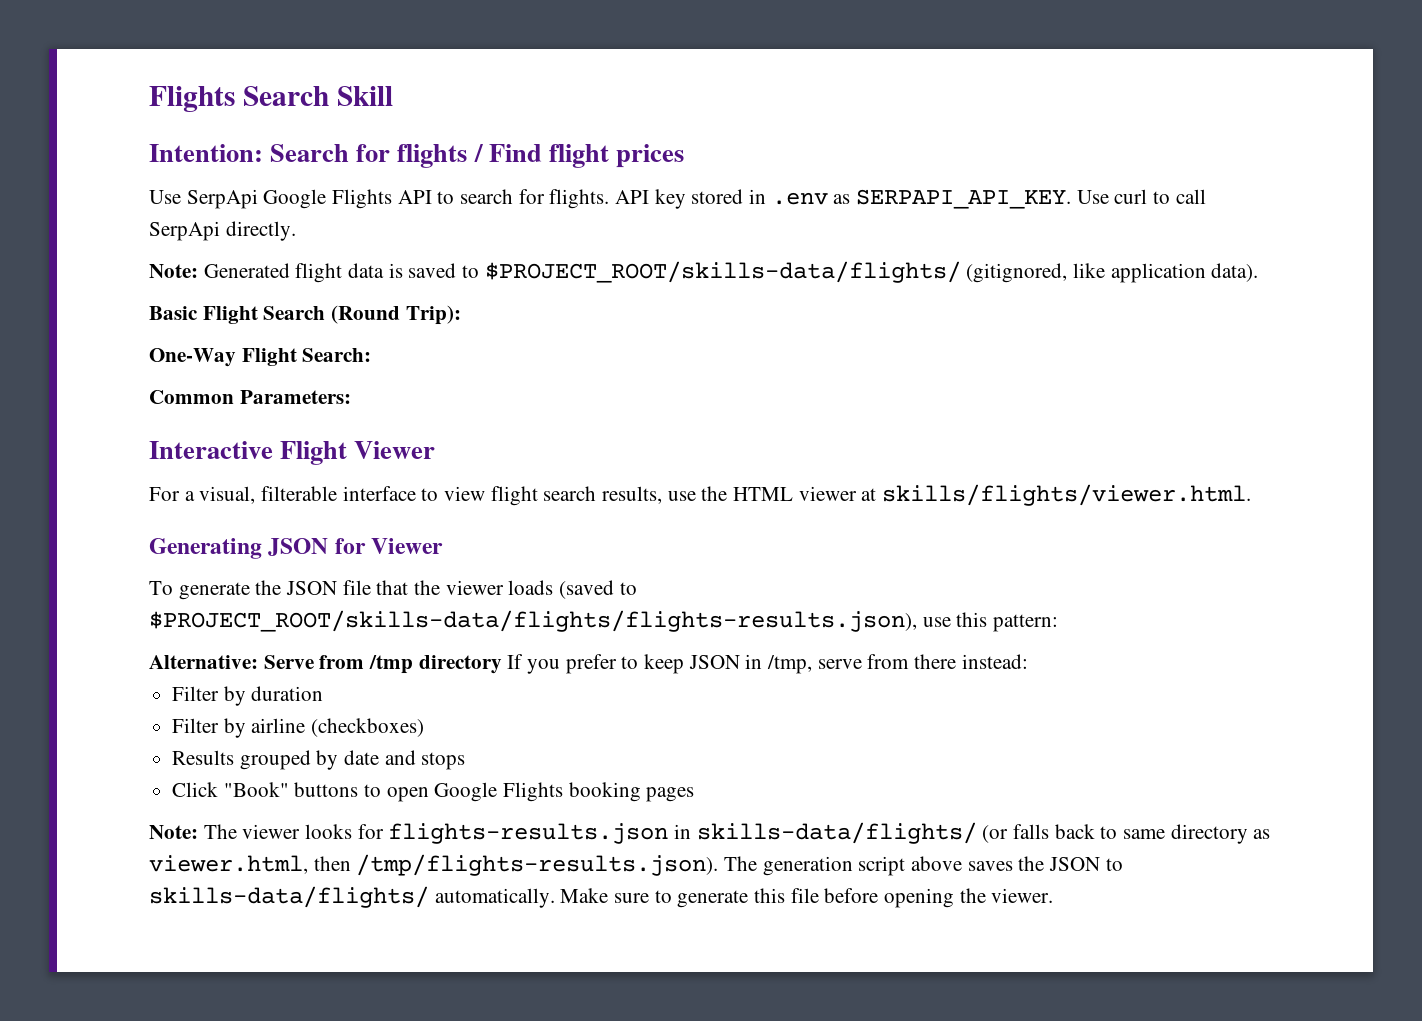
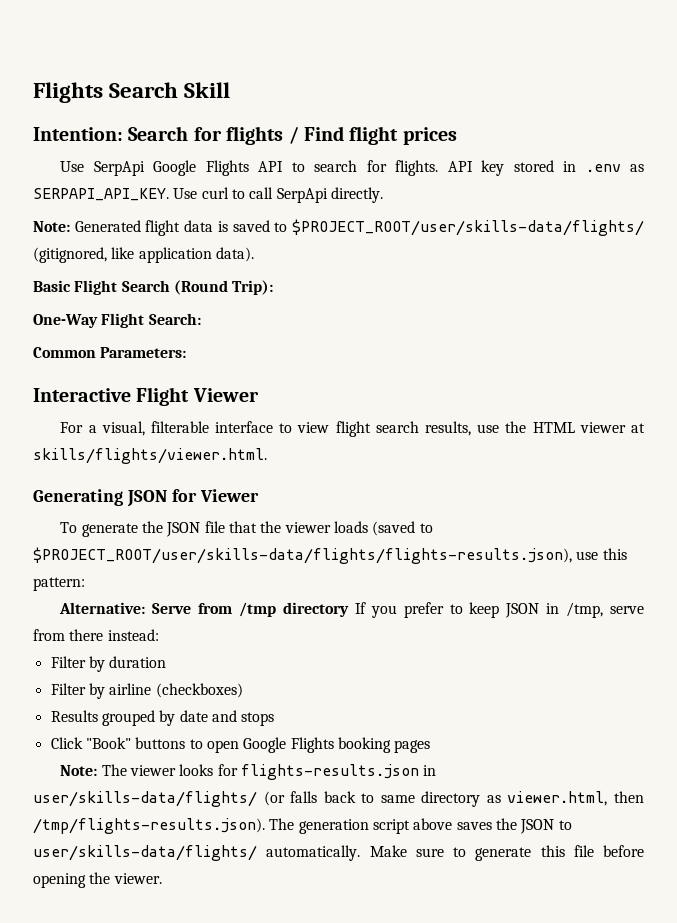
- Note: Generated flight data is saved to $PROJECT_ROOT/skills-data/flights/ (gitignored, like application data).
+ Note: Generated flight data is saved to $PROJECT_ROOT/user/skills-data/flights/ (gitignored, like application data).
- To generate the JSON file that the viewer loads (saved to $PROJECT_ROOT/skills-data/flights/flights-results.json), use this pattern:
+ To generate the JSON file that the viewer loads (saved to $PROJECT_ROOT/user/skills-data/flights/flights-results.json), use this pattern:
- Note: The viewer looks for flights-results.json in skills-data/flights/ (or falls back to same directory as viewer.html, then /tmp/flights-results.json). The generation script above saves the JSON to skills-data/flights/ automatically.
+ Note: The viewer looks for flights-results.json in user/skills-data/flights/ (or falls back to same directory as viewer.html, then /tmp/flights-results.json). The generation script above saves the JSON to user/skills-data/flights/ automatically.

